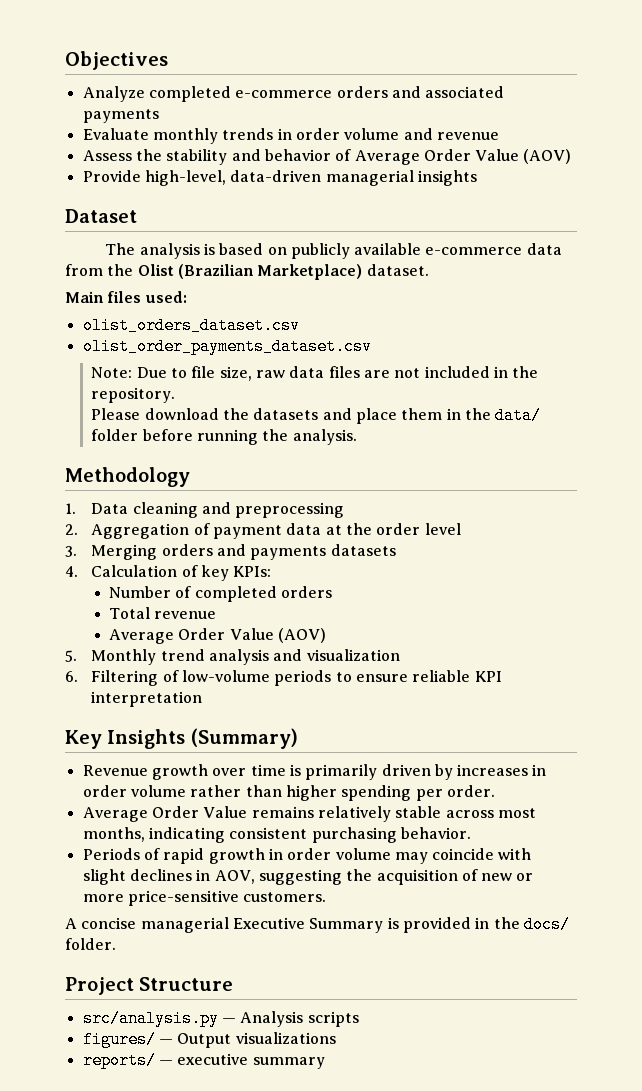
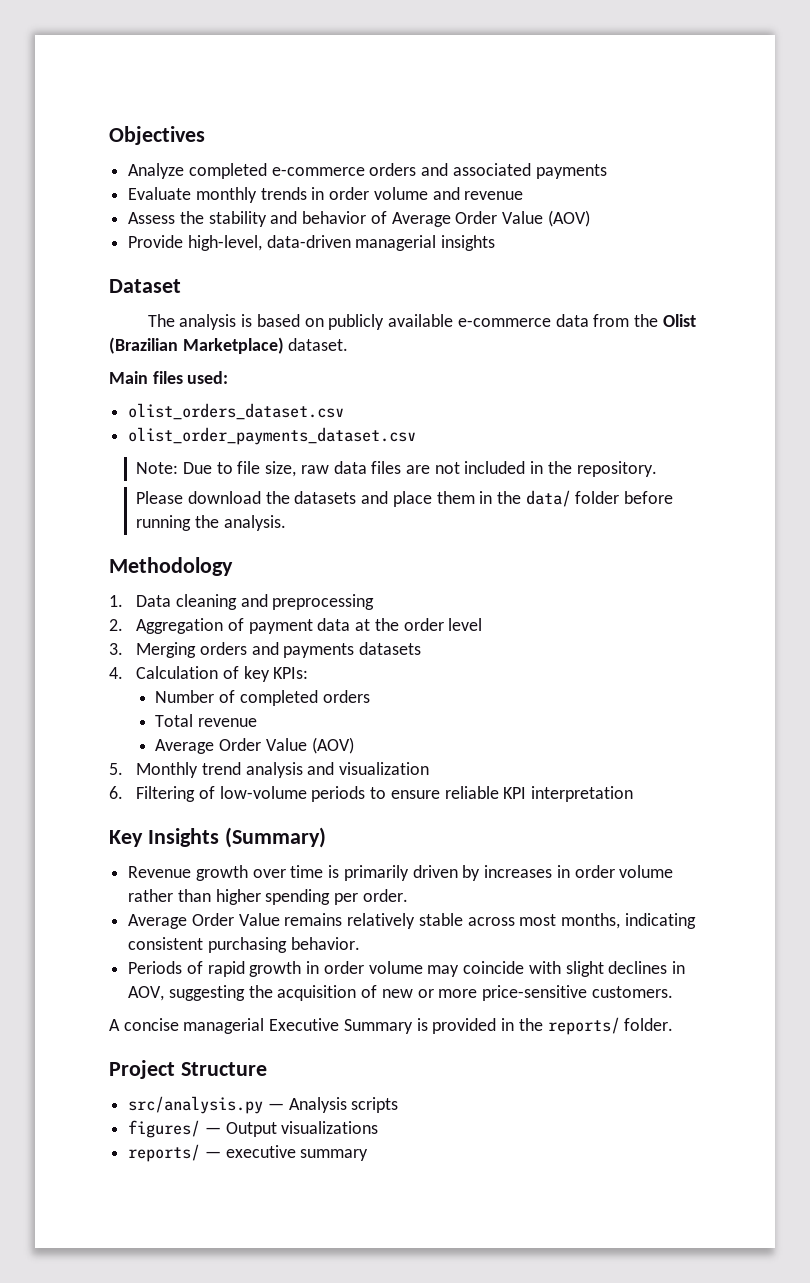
- A concise managerial Executive Summary is provided in the docs/ folder.
+ A concise managerial Executive Summary is provided in the reports/ folder.

